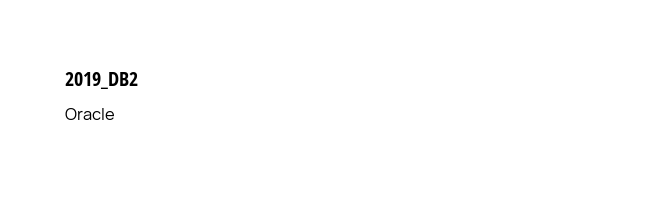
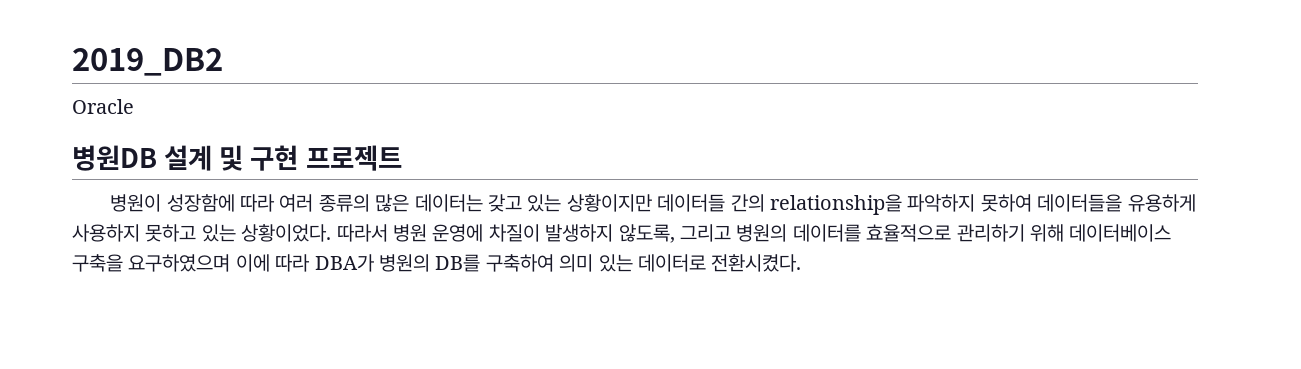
+ 병원DB 설계 및 구현 프로젝트
+ 병원이 성장함에 따라 여러 종류의 많은 데이터는 갖고 있는 상황이지만 데이터들 간의 relationship을 파악하지 못하여 데이터들을 유용하게 사용하지 못하고 있는 상황이었다. 따라서 병원 운영에 차질이 발생하지 않도록, 그리고 병원의 데이터를 효율적으로 관리하기 위해 데이터베이스 구축을 요구하였으며 이에 따라 DBA가 병원의 DB를 구축하여 의미 있는 데이터로 전환시켰다.

